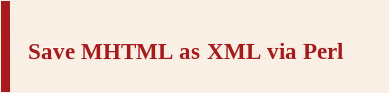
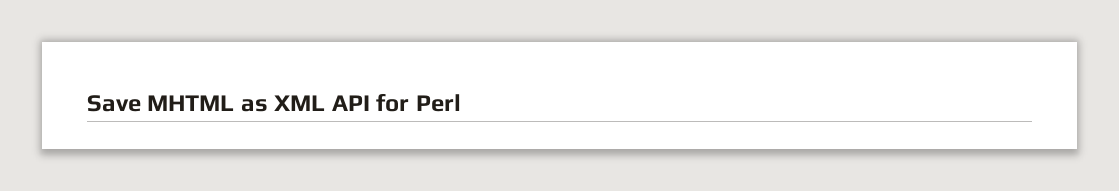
- Save MHTML as XML via Perl
+ Save MHTML as XML API for Perl

